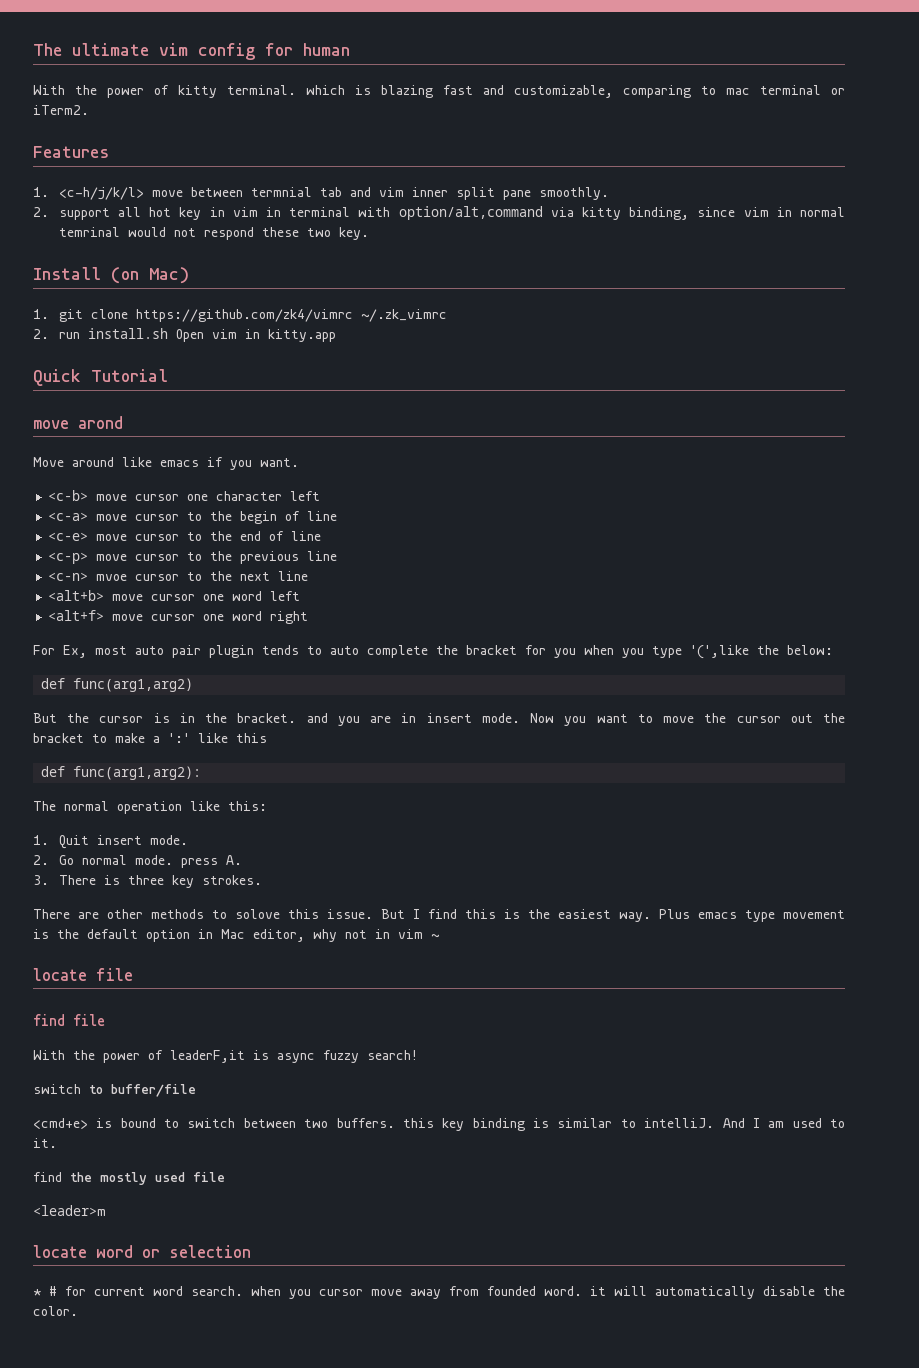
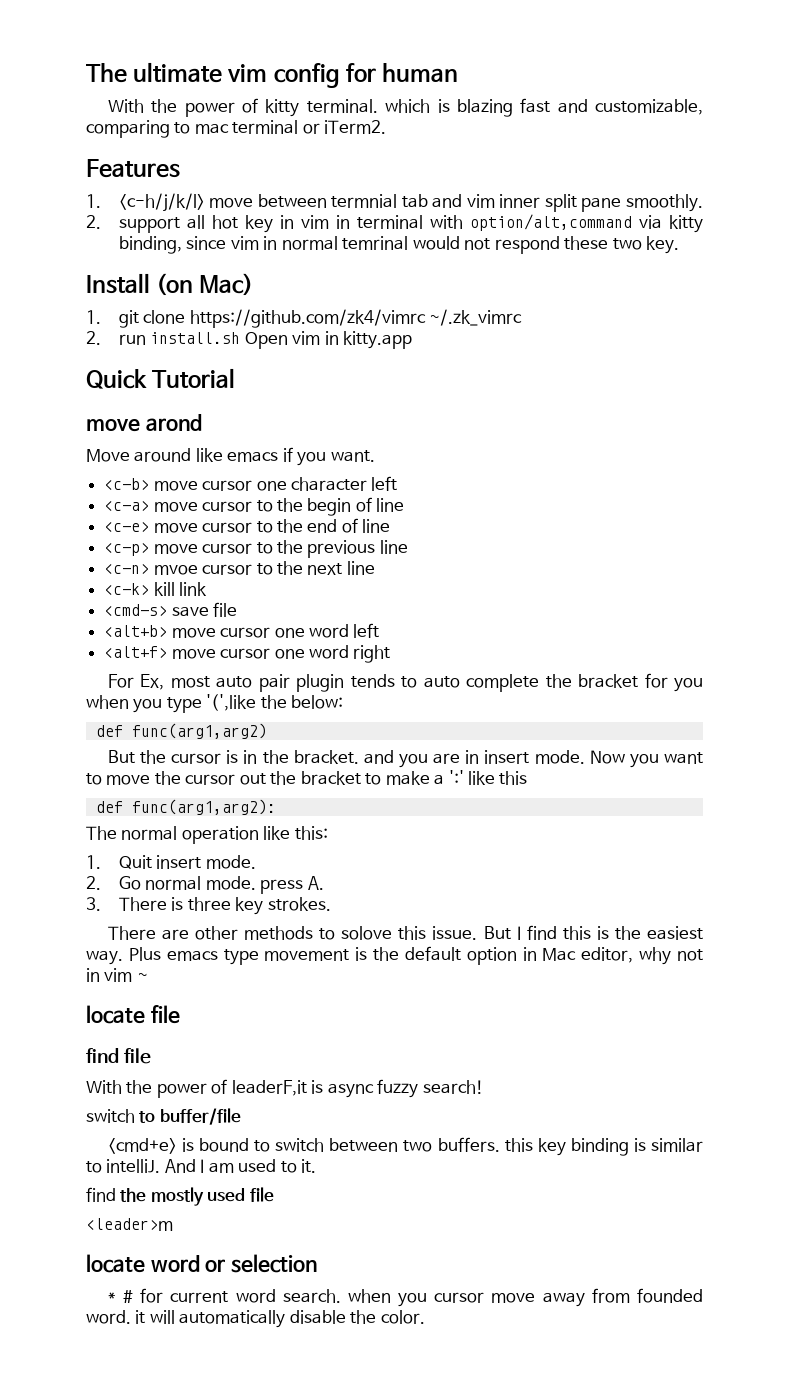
+ <c-k> kill link
+ <cmd-s> save file

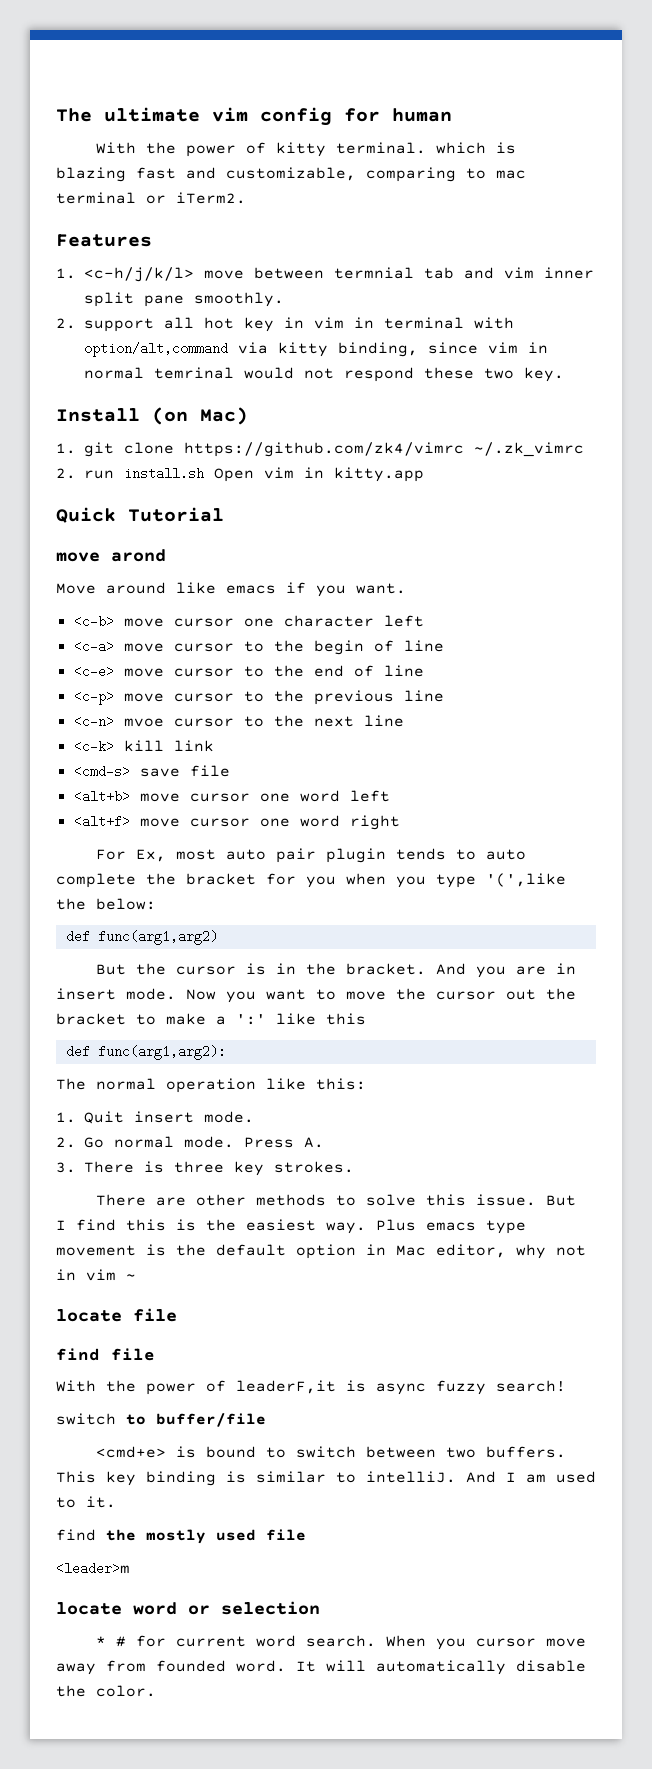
- But the cursor is in the bracket. and you are in insert mode.
+ But the cursor is in the bracket. And you are in insert mode.
- 2. Go normal mode. press A.
+ 2. Go normal mode. Press A.
- There are other methods to solove this issue.
+ There are other methods to solve this issue.
- <cmd+e> is bound to switch between two buffers. this key binding is similar to intelliJ.
+ <cmd+e> is bound to switch between two buffers. This key binding is similar to intelliJ.
- * # for current word search. when you cursor move away from founded word. it will automatically disable the color.
+ * # for current word search. When you cursor move away from founded word. It will automatically disable the color.

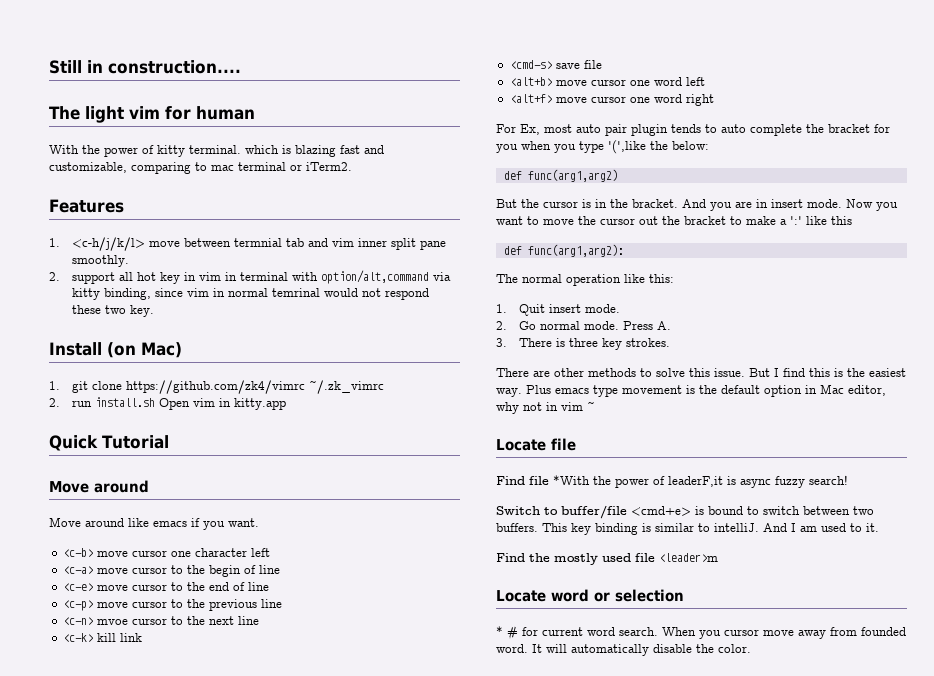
- The ultimate vim config for human
+ Still in construction....
+ The light vim for human
  Quick Tutorial
- move arond
+ Move around
- locate file
- find file
- With the power of leaderF,it is async fuzzy search!
+ Locate file
+ Find file *With the power of leaderF,it is async fuzzy search!
- switch to buffer/file
- <cmd+e> is bound to switch between two buffers.
+ Switch to buffer/file <cmd+e> is bound to switch between two buffers.
- find the mostly used file
- <leader>m
+ Find the mostly used file <leader>m
- locate word or selection
+ Locate word or selection

